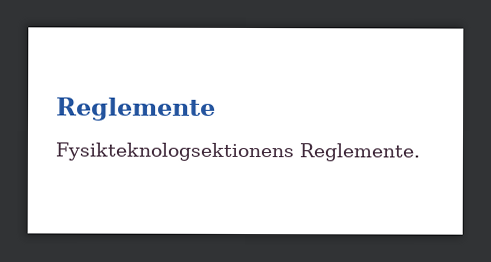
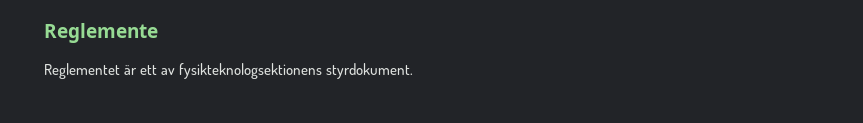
- Fysikteknologsektionens Reglemente.
+ Reglementet är ett av fysikteknologsektionens styrdokument.

